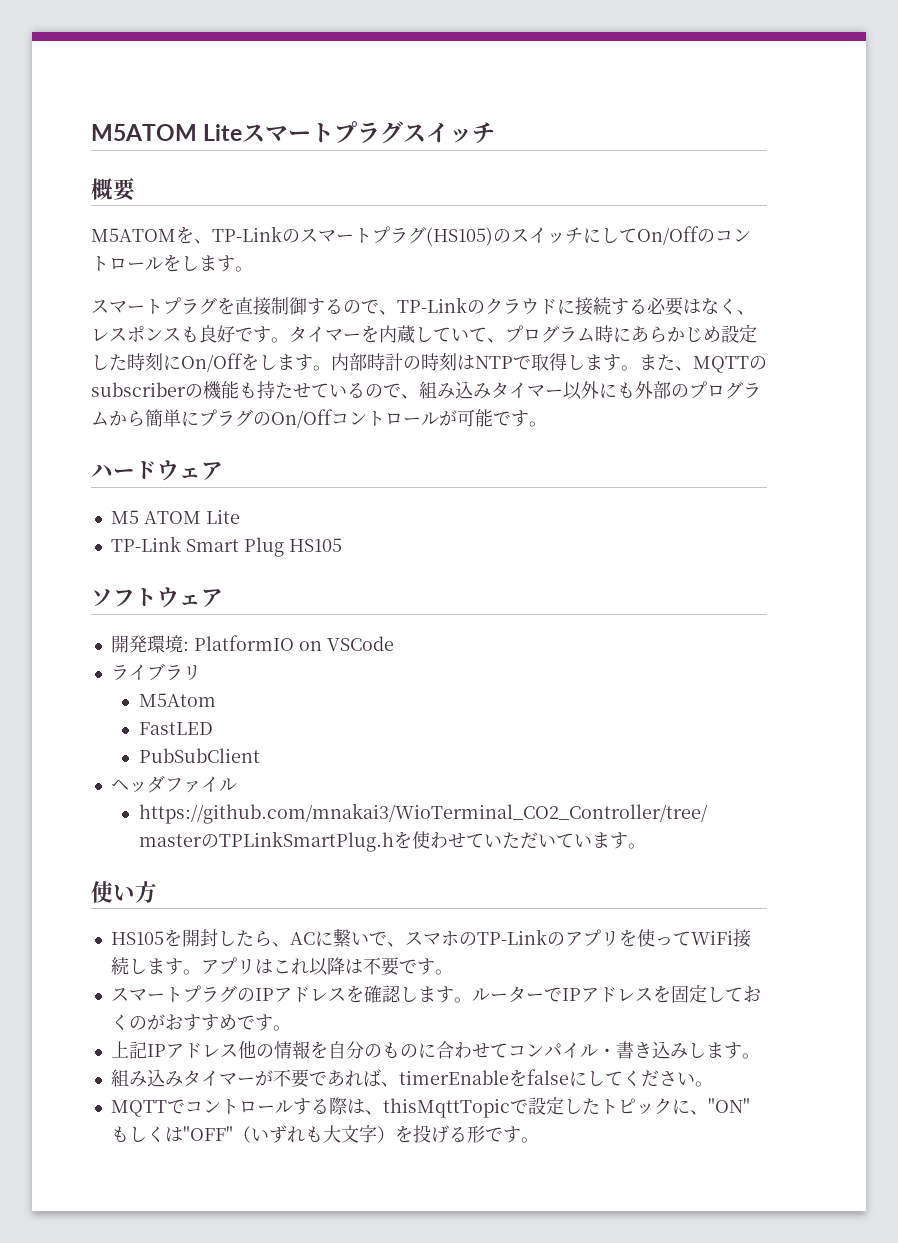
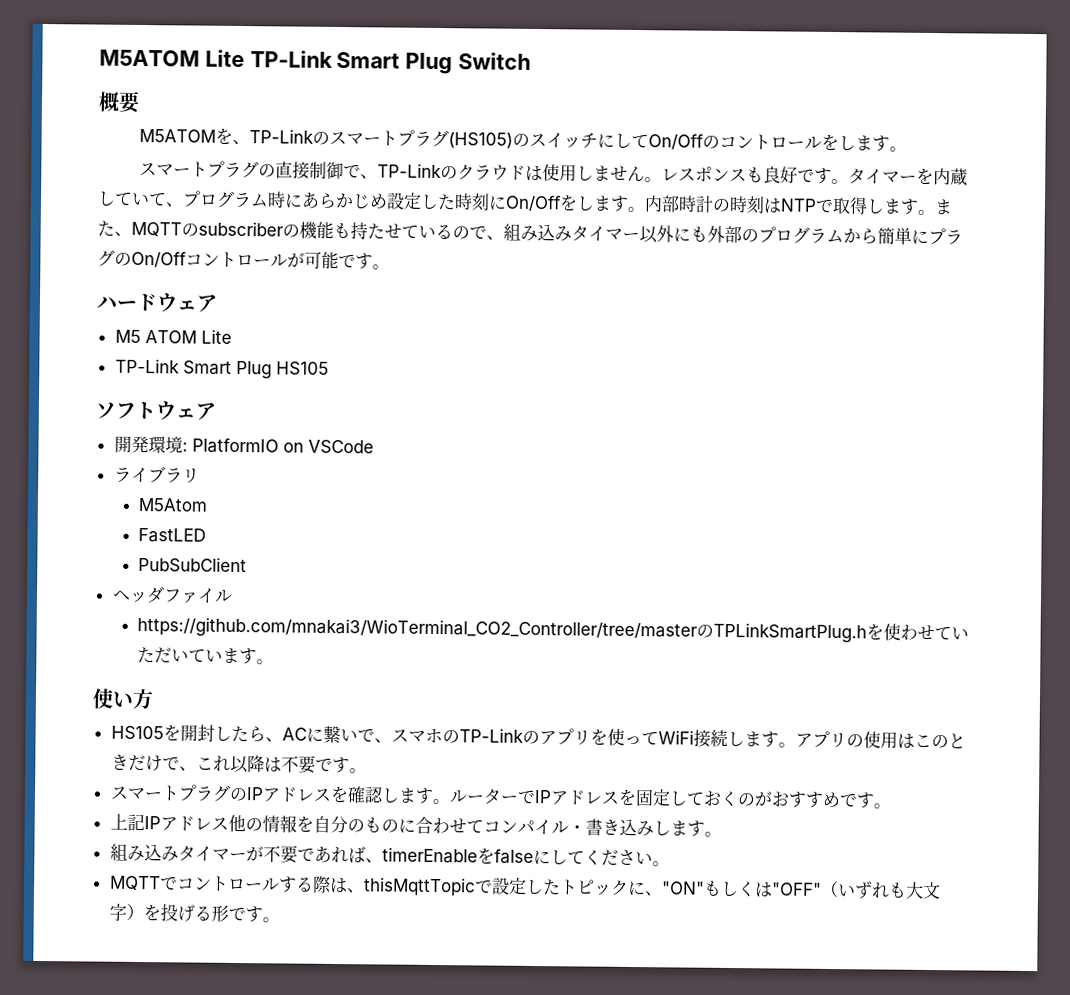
- M5ATOM Liteスマートプラグスイッチ
+ M5ATOM Lite TP-Link Smart Plug Switch
- スマートプラグを直接制御するので、TP-Linkのクラウドに接続する必要はなく、レスポンスも良好です。
+ スマートプラグの直接制御で、TP-Linkのクラウドは使用しません。レスポンスも良好です。
- アプリはこれ以降は不要です。
+ アプリの使用はこのときだけで、これ以降は不要です。

